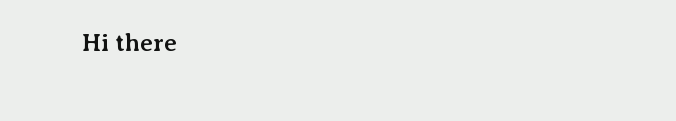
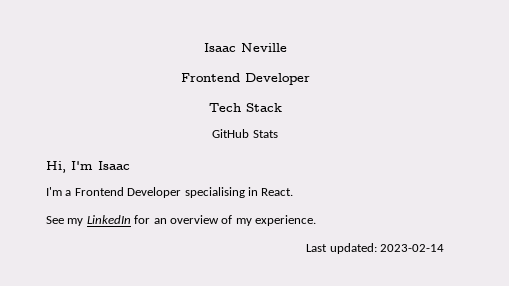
- Hi there
+ Isaac Neville
+ Frontend Developer
+ Tech Stack
+ GitHub Stats
+ Hi, I'm Isaac
+ I'm a Frontend Developer specialising in React.
+ See my LinkedIn for an overview of my experience.
+ Last updated: 2023-02-14

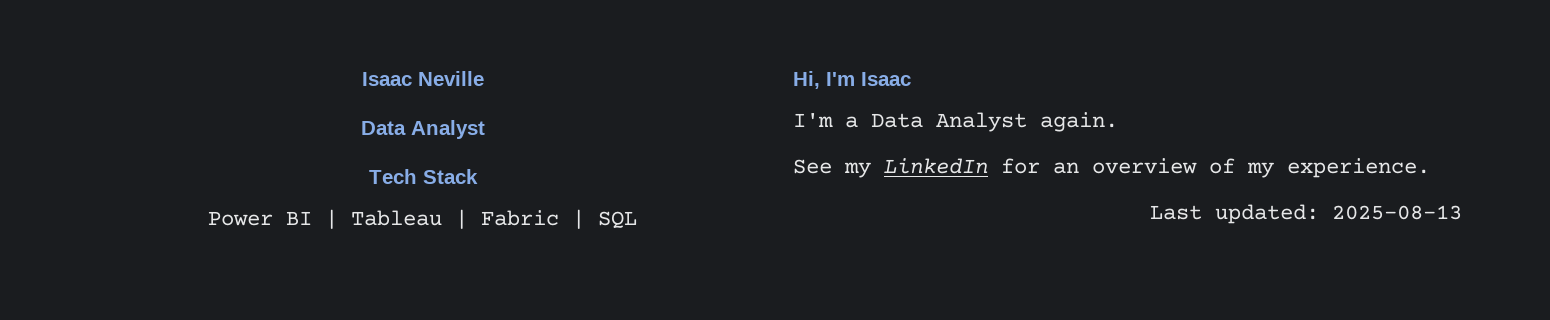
  Isaac Neville
- Frontend Developer
+ Data Analyst
- GitHub Stats
+ Power BI | Tableau | Fabric | SQL
- I'm a Frontend Developer specialising in React.
+ I'm a Data Analyst again.
- Last updated: 2023-02-14
+ Last updated: 2025-08-13

